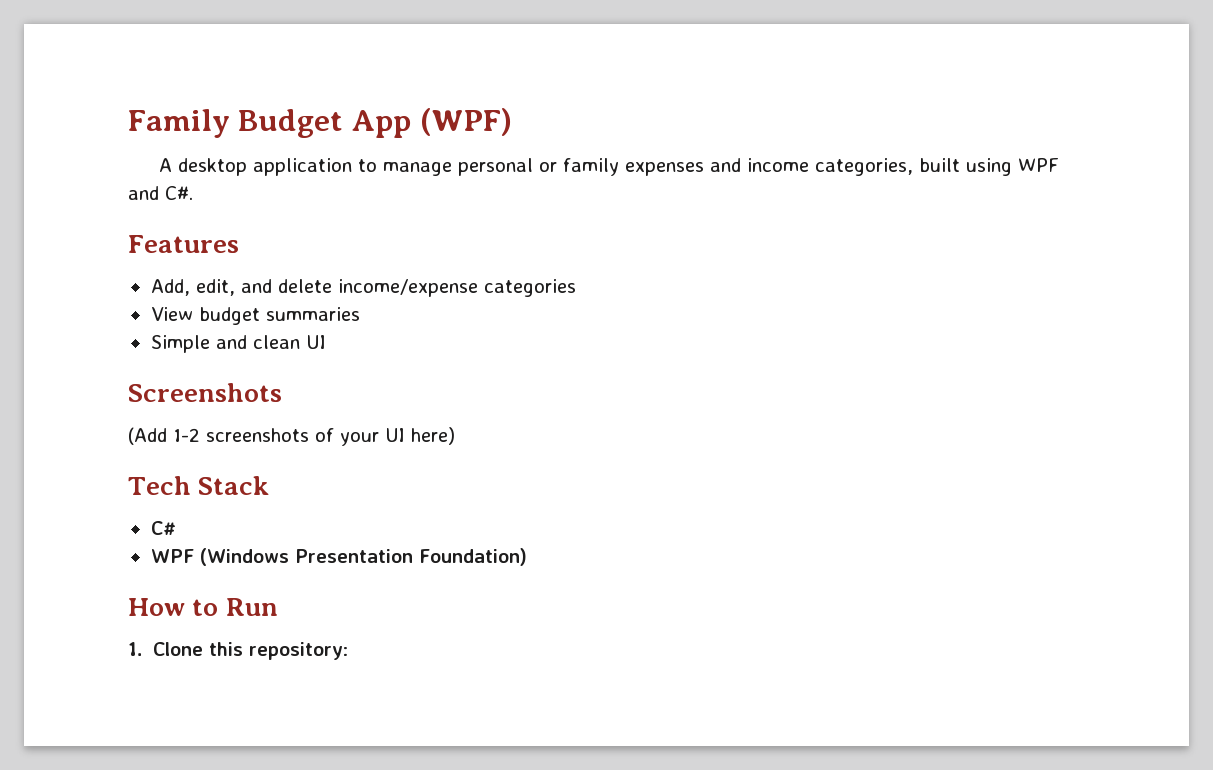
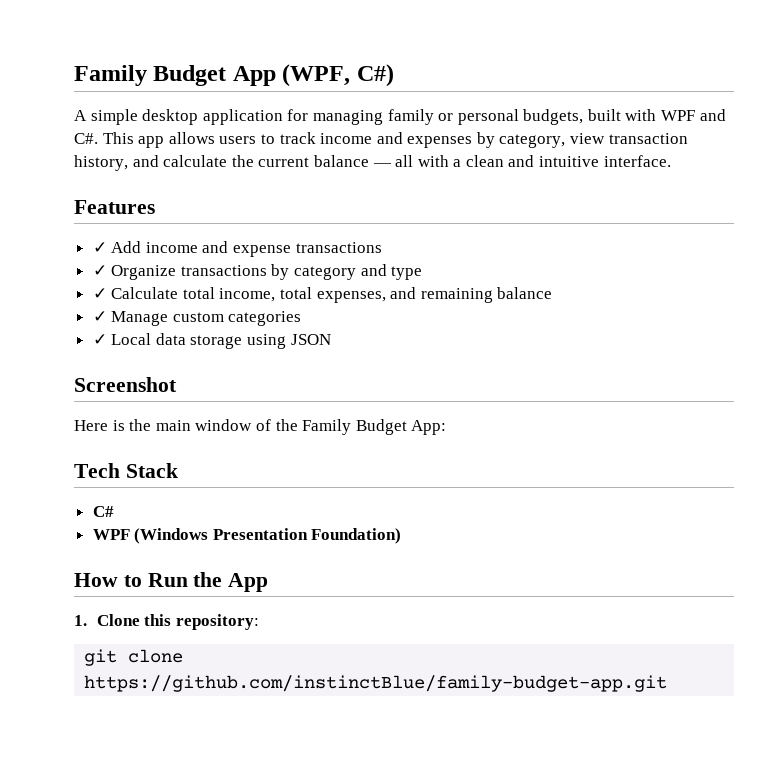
- Family Budget App (WPF)
+ Family Budget App (WPF, C#)
- A desktop application to manage personal or family expenses and income categories, built using WPF and C#.
+ A simple desktop application for managing family or personal budgets, built with WPF and C#. This app allows users to track income and expenses by category, view transaction history, and calculate the current balance — all with a clean and intuitive interface.
  Features
- Add, edit, and delete income/expense categories
- View budget summaries
- Simple and clean UI
- Screenshots
- (Add 1-2 screenshots of your UI here)
+ ✓ Add income and expense transactions
+ ✓ Organize transactions by category and type
+ ✓ Calculate total income, total expenses, and remaining balance
+ ✓ Manage custom categories
+ ✓ Local data storage using JSON
+ Screenshot
+ Here is the main window of the Family Budget App:
- How to Run
+ How to Run the App
+ git clone https://github.com/instinctBlue/family-budget-app.git

